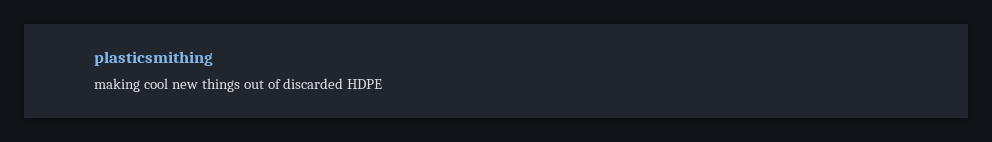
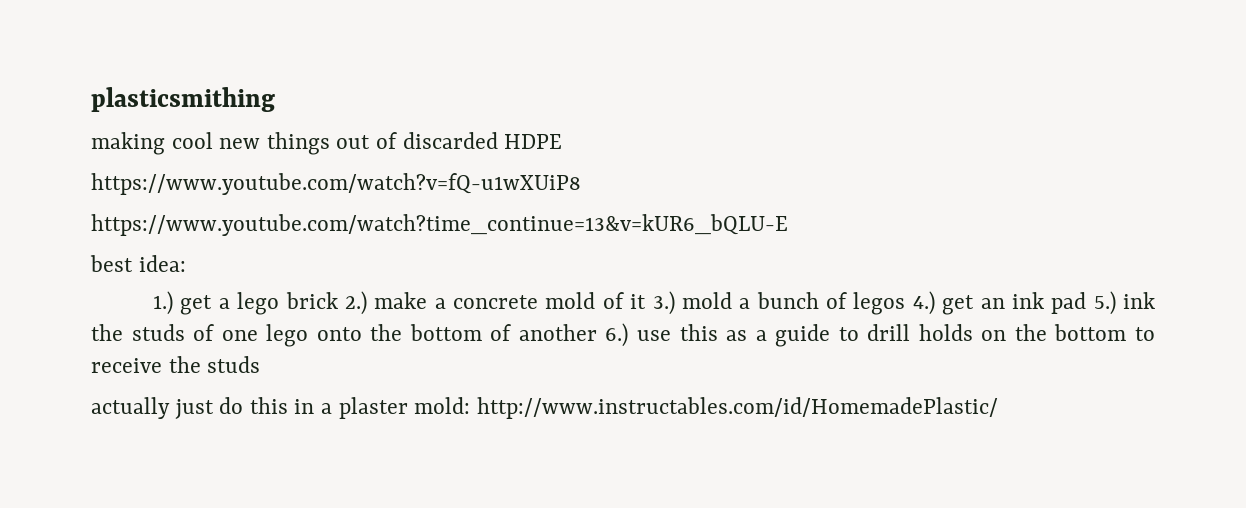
+ https://www.youtube.com/watch?v=fQ-u1wXUiP8
+ https://www.youtube.com/watch?time_continue=13&v=kUR6_bQLU-E
+ best idea:
+ 1.) get a lego brick 2.) make a concrete mold of it 3.) mold a bunch of legos 4.) get an ink pad 5.) ink the studs of one lego onto the bottom of another 6.) use this as a guide to drill holds on the bottom to receive the studs
+ actually just do this in a plaster mold: http://www.instructables.com/id/HomemadePlastic/

